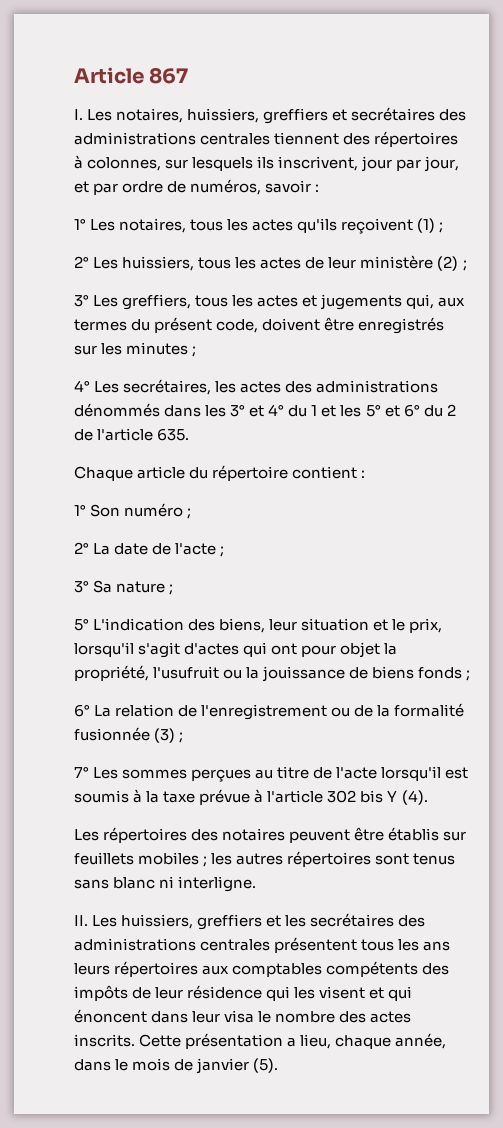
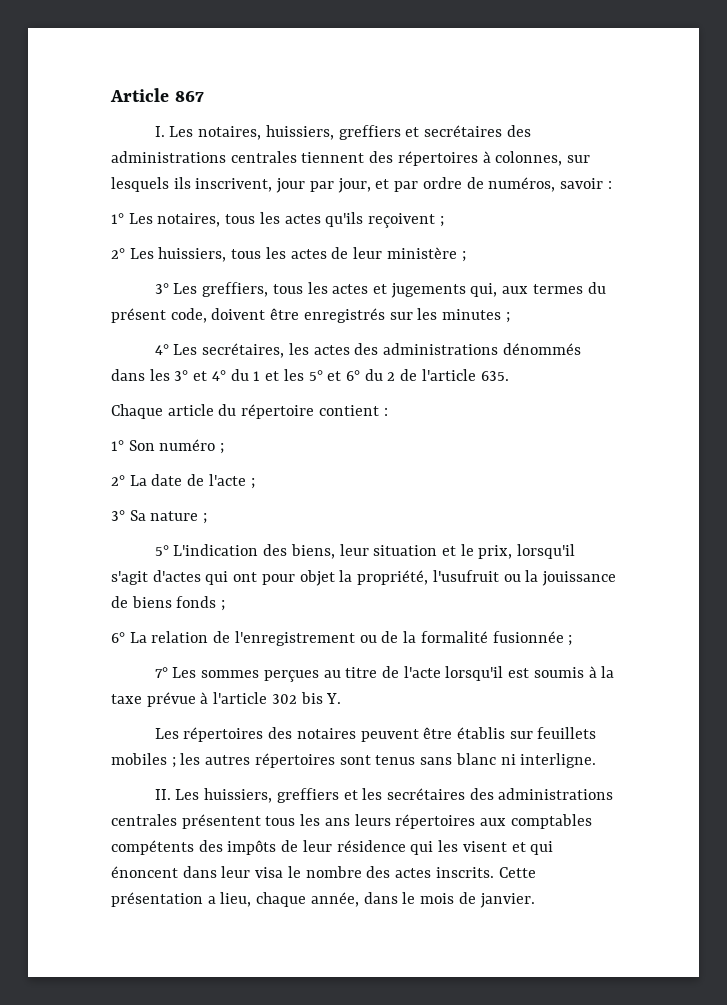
- 1° Les notaires, tous les actes qu'ils reçoivent (1) ;
+ 1° Les notaires, tous les actes qu'ils reçoivent ;
- 2° Les huissiers, tous les actes de leur ministère (2) ;
+ 2° Les huissiers, tous les actes de leur ministère ;
- 6° La relation de l'enregistrement ou de la formalité fusionnée (3) ;
+ 6° La relation de l'enregistrement ou de la formalité fusionnée ;
- 7° Les sommes perçues au titre de l'acte lorsqu'il est soumis à la taxe prévue à l'article 302 bis Y (4).
+ 7° Les sommes perçues au titre de l'acte lorsqu'il est soumis à la taxe prévue à l'article 302 bis Y.
- Cette présentation a lieu, chaque année, dans le mois de janvier (5).
+ Cette présentation a lieu, chaque année, dans le mois de janvier.

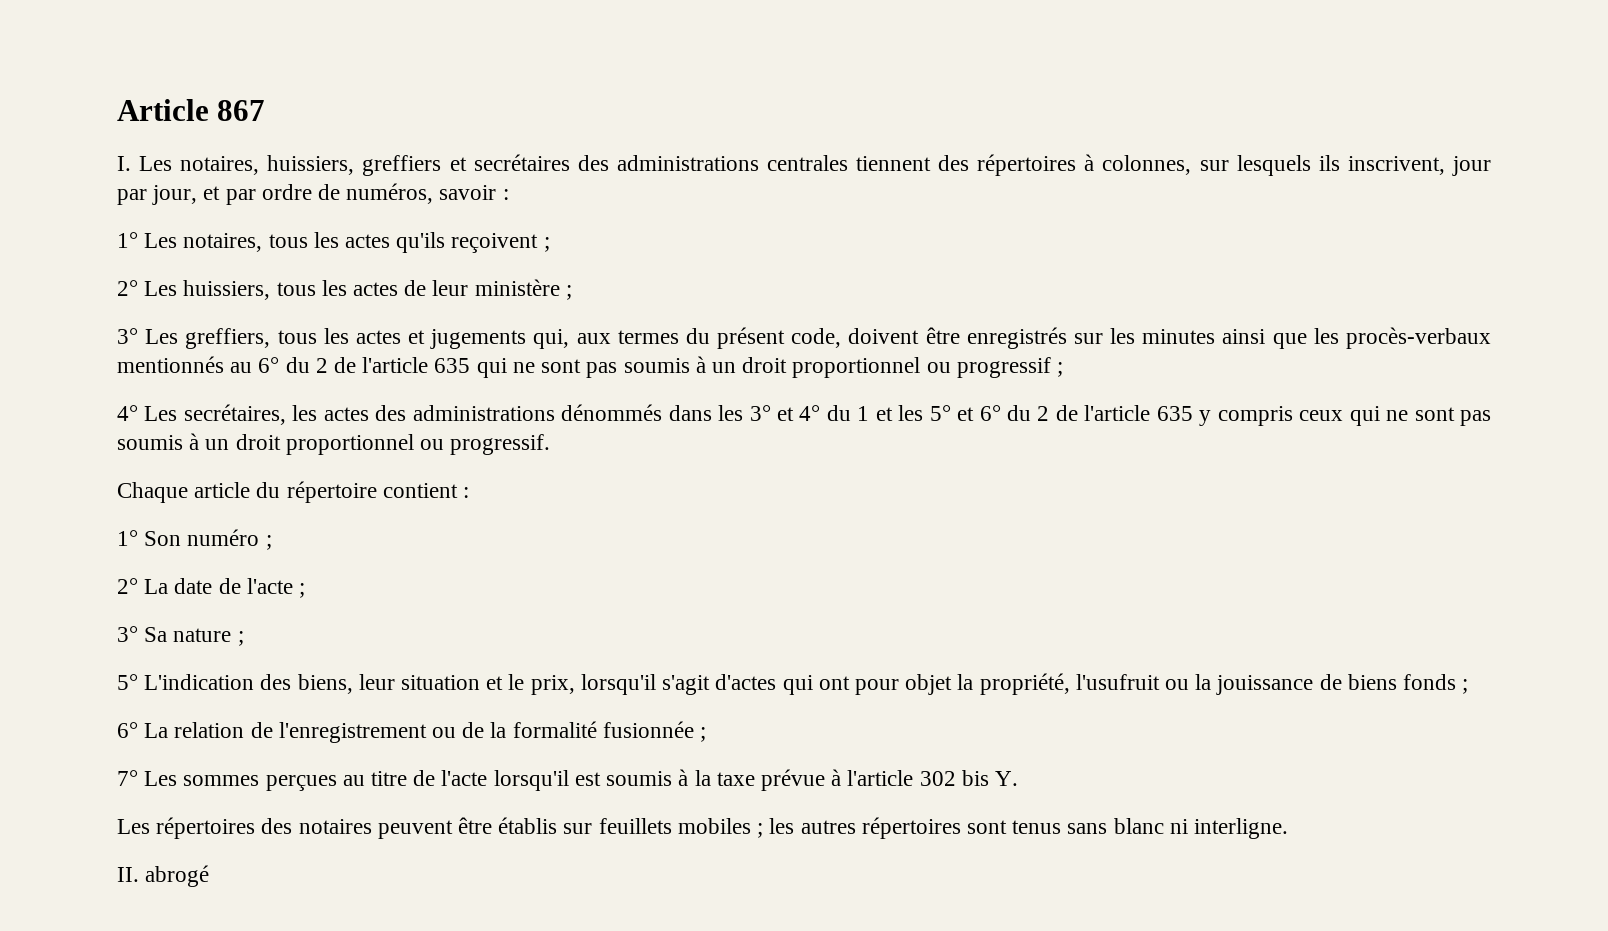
- 3° Les greffiers, tous les actes et jugements qui, aux termes du présent code, doivent être enregistrés sur les minutes ;
+ 3° Les greffiers, tous les actes et jugements qui, aux termes du présent code, doivent être enregistrés sur les minutes ainsi que les procès-verbaux mentionnés au 6° du 2 de l'article 635 qui ne sont pas soumis à un droit proportionnel ou progressif ;
- 4° Les secrétaires, les actes des administrations dénommés dans les 3° et 4° du 1 et les 5° et 6° du 2 de l'article 635.
+ 4° Les secrétaires, les actes des administrations dénommés dans les 3° et 4° du 1 et les 5° et 6° du 2 de l'article 635 y compris ceux qui ne sont pas soumis à un droit proportionnel ou progressif.
- II. Les huissiers, greffiers et les secrétaires des administrations centrales présentent tous les ans leurs répertoires aux comptables compétents des impôts de leur résidence qui les visent et qui énoncent dans leur visa le nombre des actes inscrits. Cette présentation a lieu, chaque année, dans le mois de janvier.
+ II. abrogé

